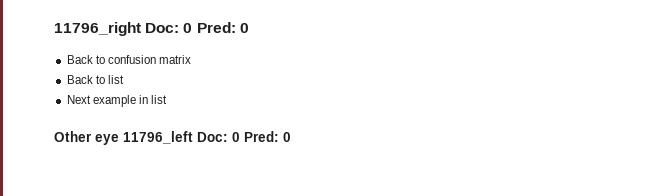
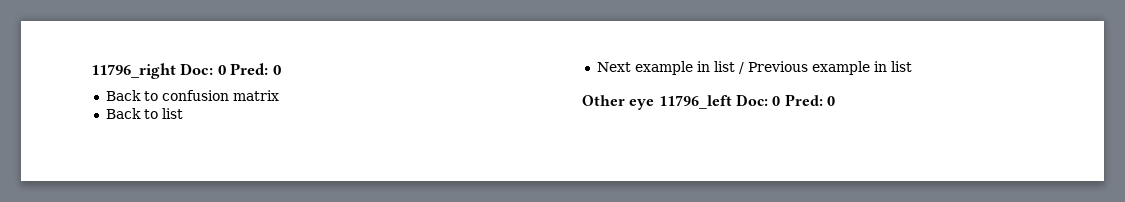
- Next example in list
+ Next example in list / Previous example in list

